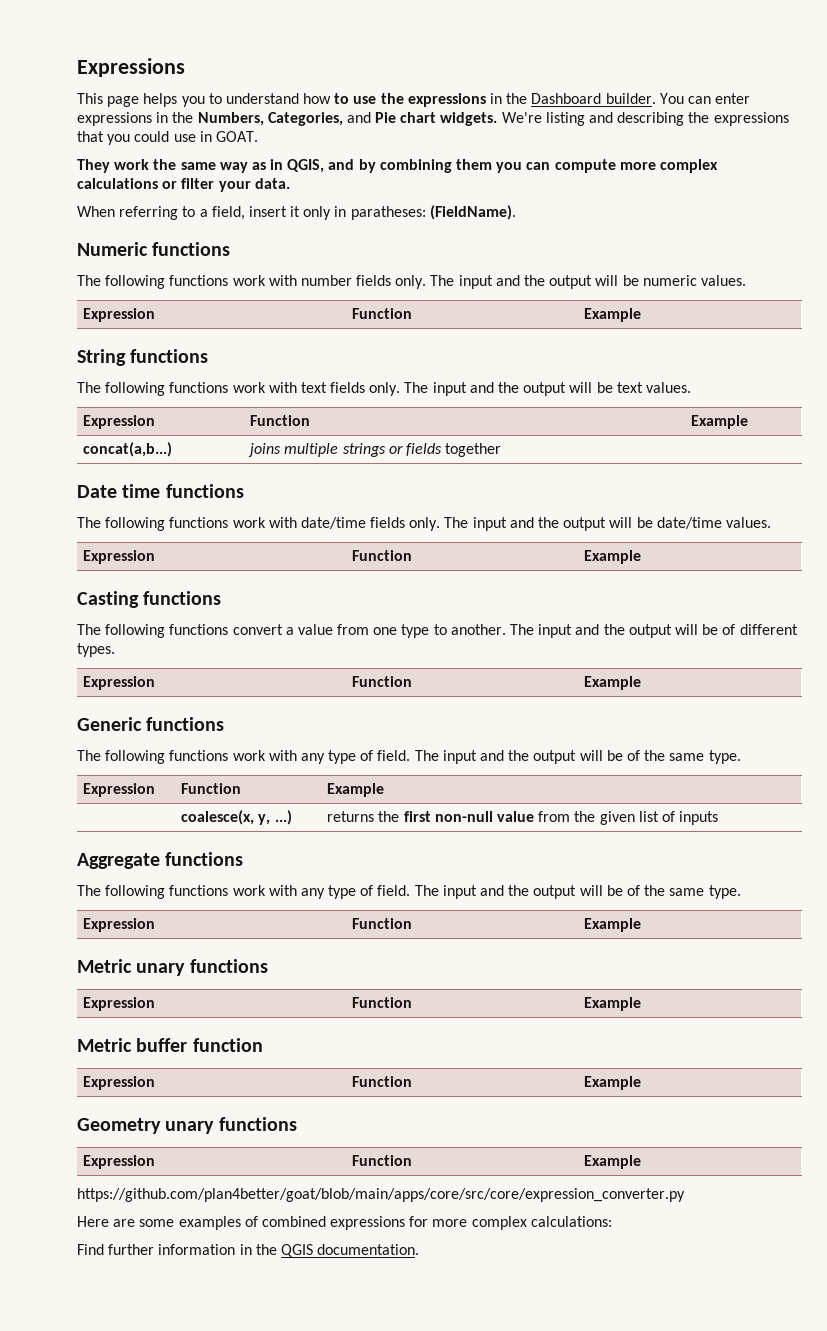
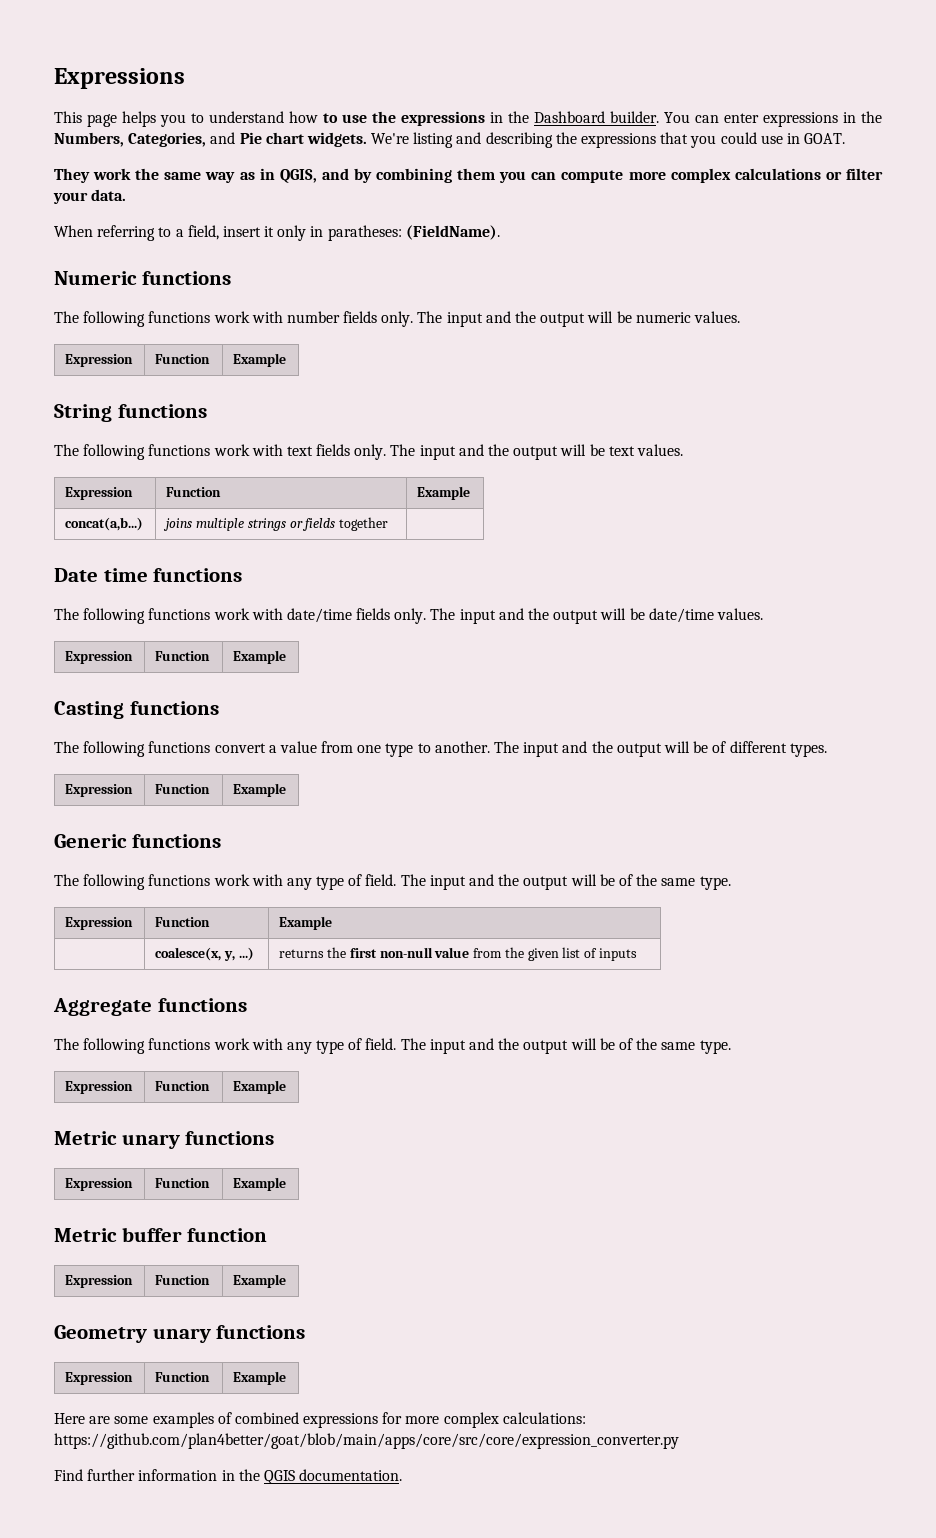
- https://github.com/plan4better/goat/blob/main/apps/core/src/core/expression_converter.py
- Here are some examples of combined expressions for more complex calculations:
+ Here are some examples of combined expressions for more complex calculations: https://github.com/plan4better/goat/blob/main/apps/core/src/core/expression_converter.py

